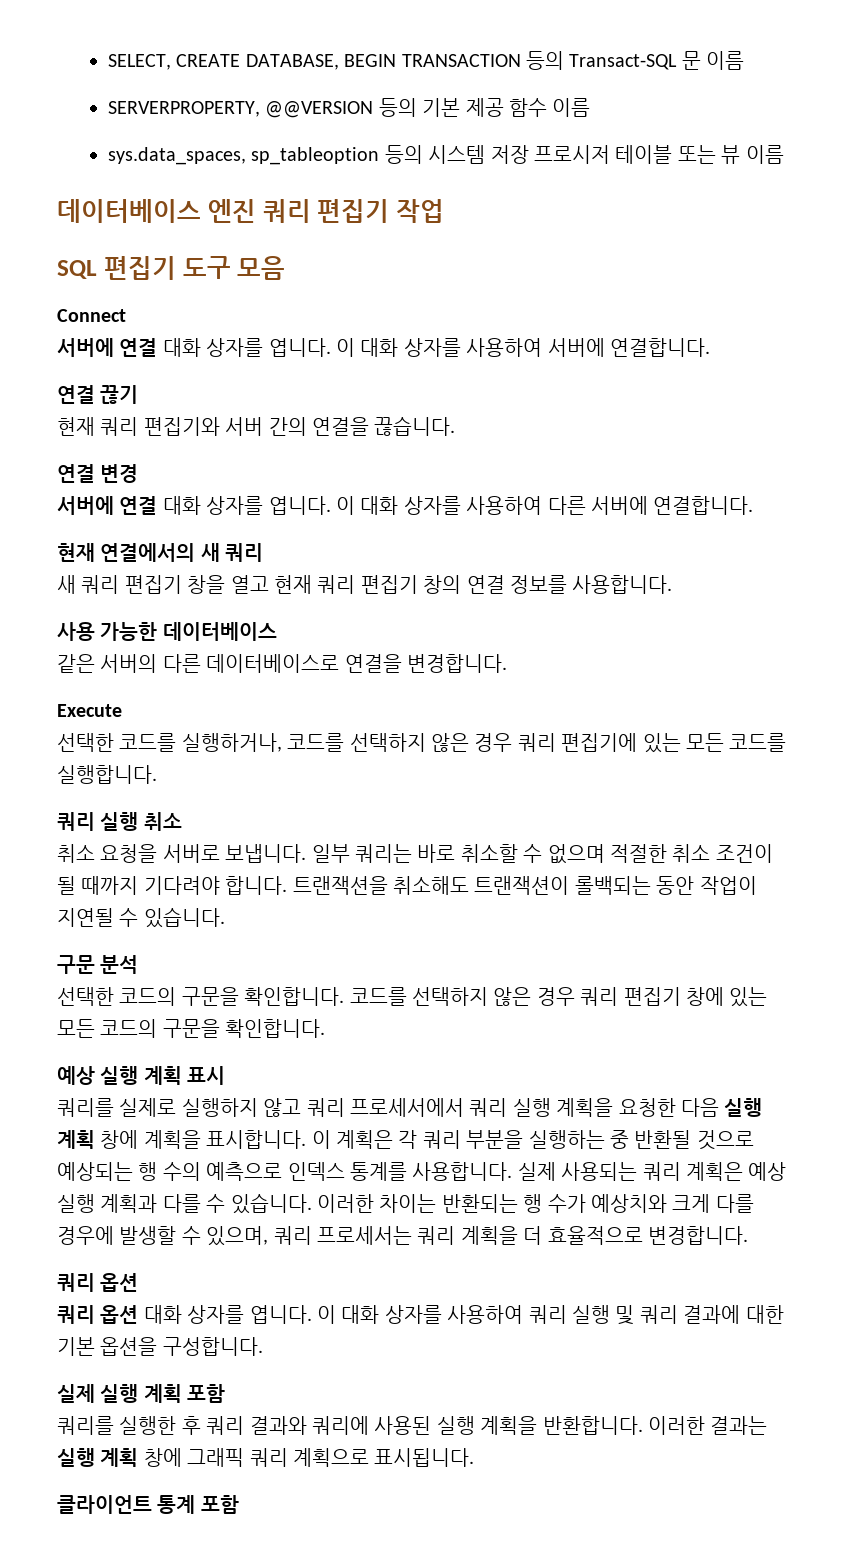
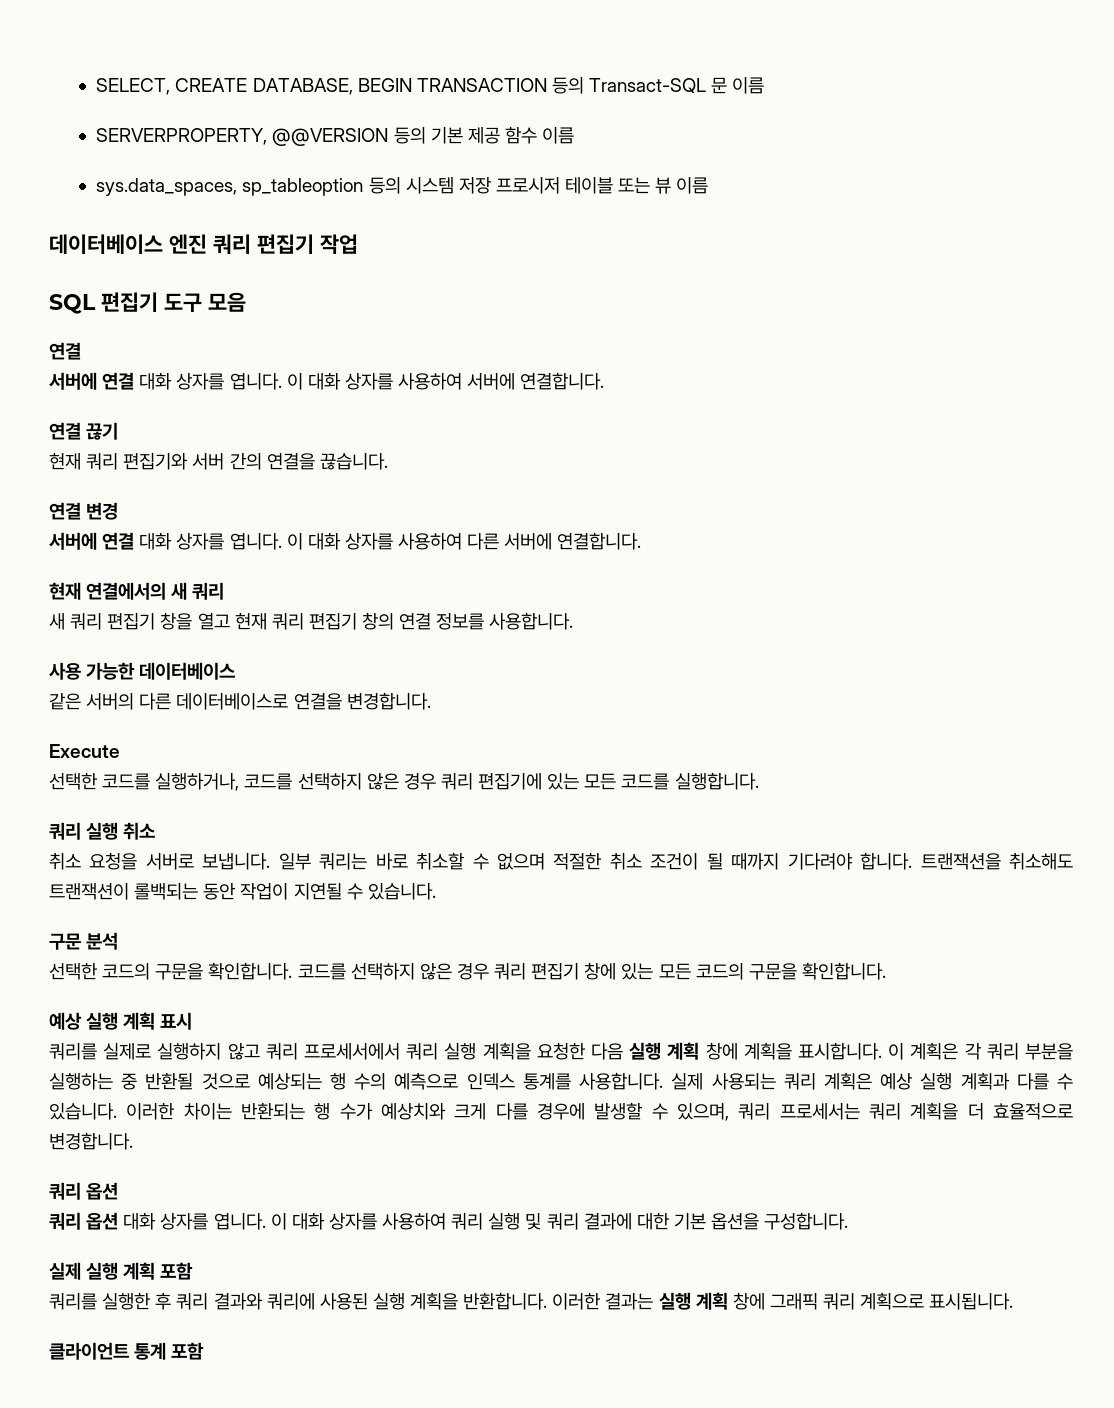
  SQL 편집기 도구 모음
- Connect
+ 연결

